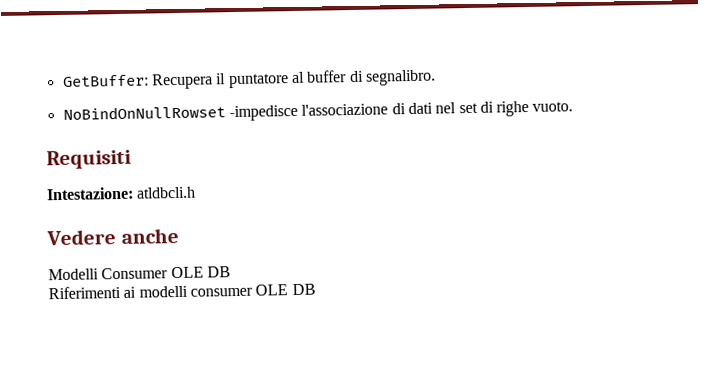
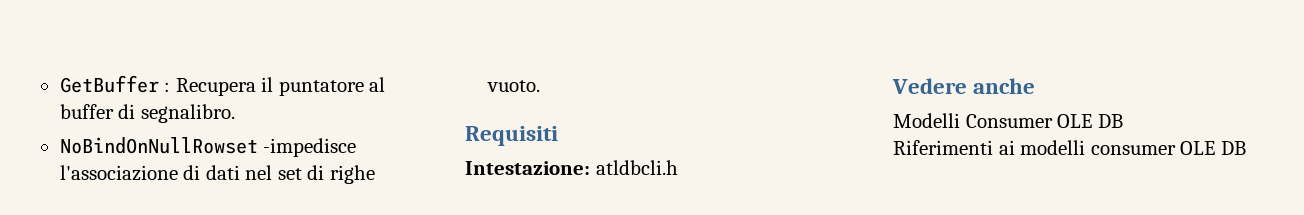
- GetBuffer: Recupera il puntatore al buffer di segnalibro.
+ GetBuffer : Recupera il puntatore al buffer di segnalibro.

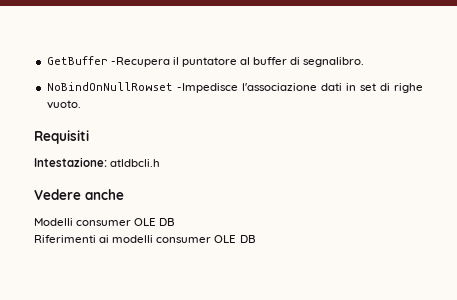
- GetBuffer : Recupera il puntatore al buffer di segnalibro.
+ GetBuffer -Recupera il puntatore al buffer di segnalibro.
- NoBindOnNullRowset -impedisce l'associazione di dati nel set di righe vuoto.
+ NoBindOnNullRowset -Impedisce l'associazione dati in set di righe vuoto.
- Modelli Consumer OLE DB
+ Modelli consumer OLE DB

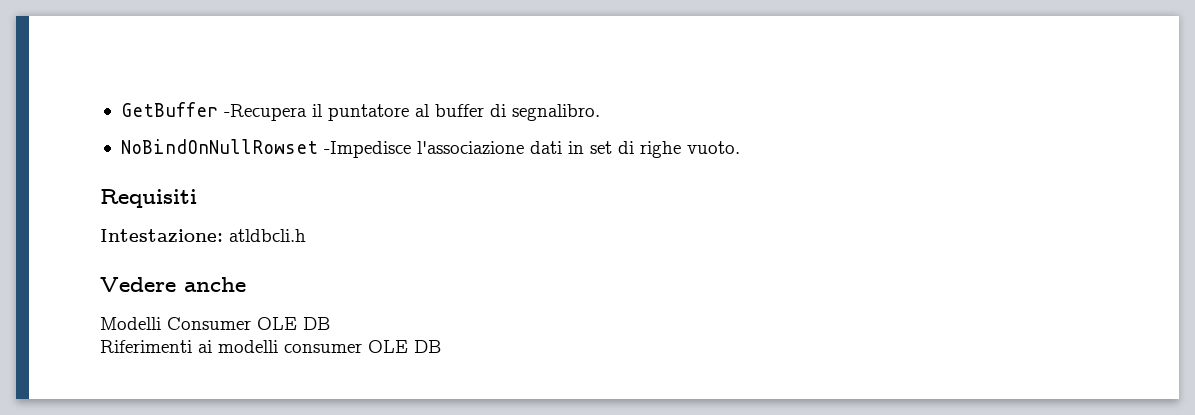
- Modelli consumer OLE DB
+ Modelli Consumer OLE DB

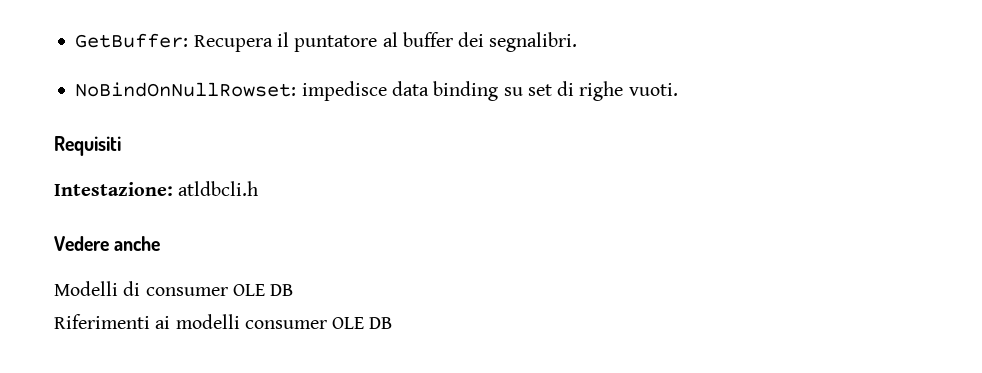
- GetBuffer -Recupera il puntatore al buffer di segnalibro.
- NoBindOnNullRowset -Impedisce l'associazione dati in set di righe vuoto.
+ GetBuffer: Recupera il puntatore al buffer dei segnalibri.
+ NoBindOnNullRowset: impedisce data binding su set di righe vuoti.
- Modelli Consumer OLE DB
+ Modelli di consumer OLE DB

